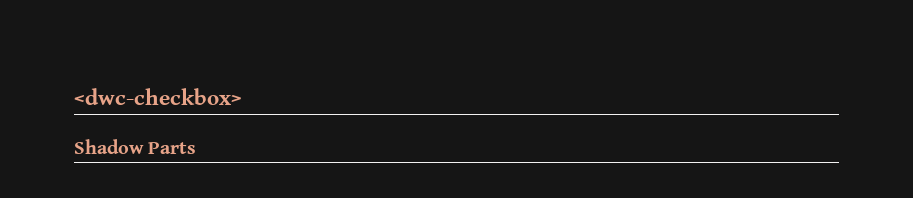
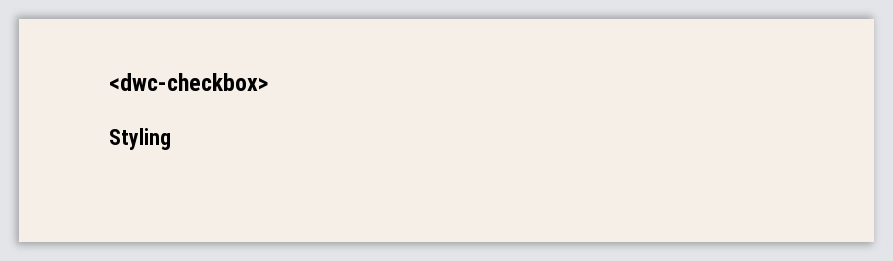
- Shadow Parts
+ Styling

